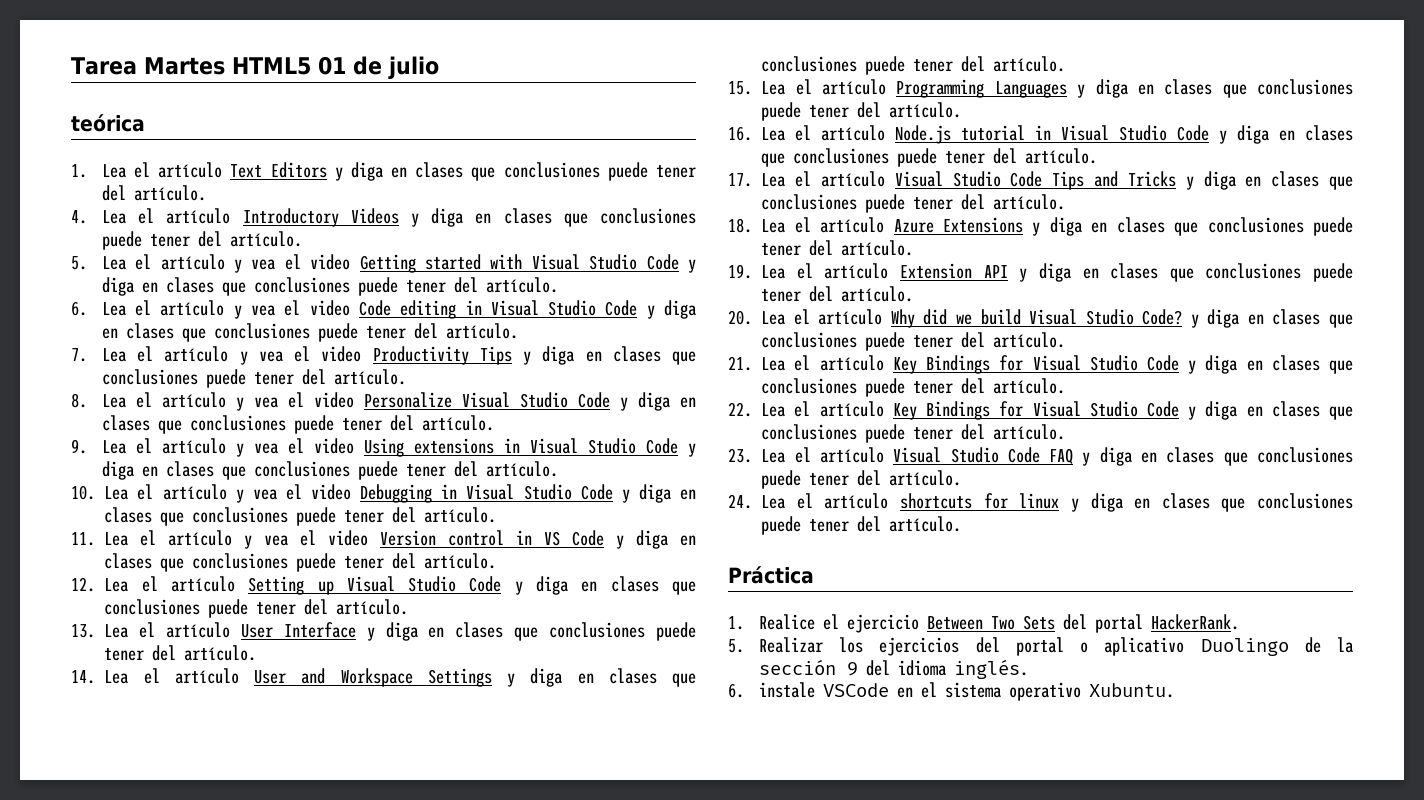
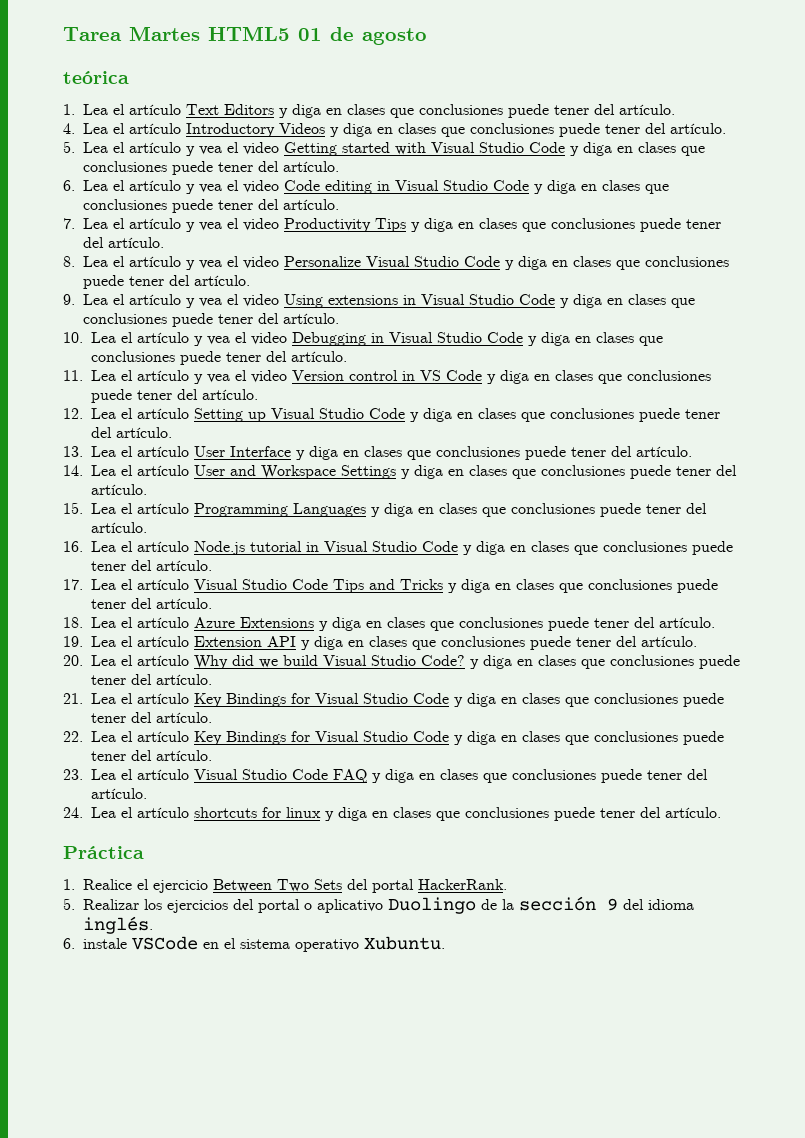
- Tarea Martes HTML5 01 de julio
+ Tarea Martes HTML5 01 de agosto

